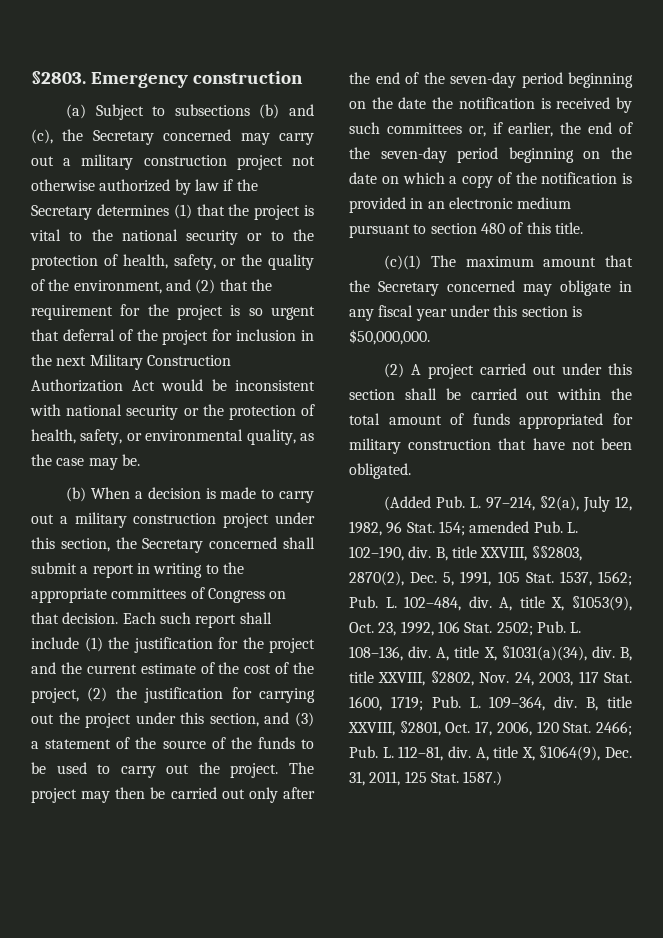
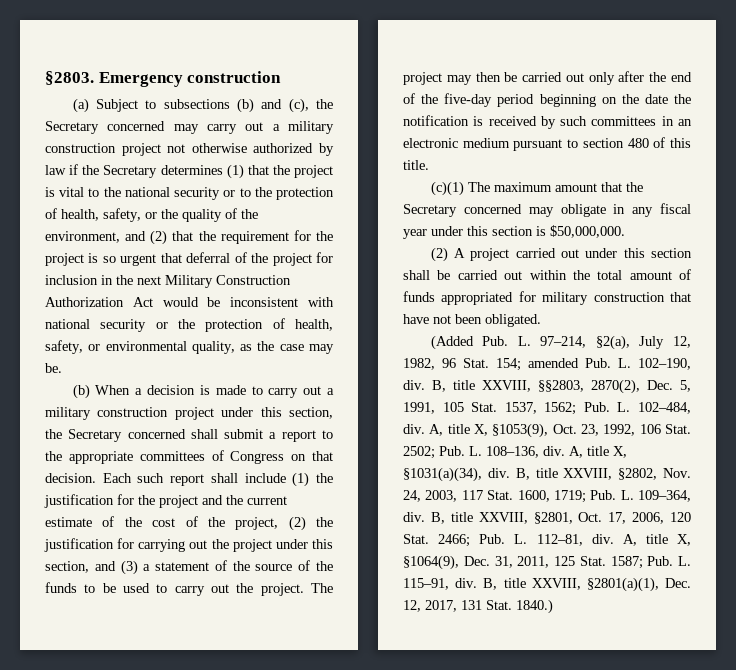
- (b) When a decision is made to carry out a military construction project under this section, the Secretary concerned shall submit a report in writing to the appropriate committees of Congress on that decision.
+ (b) When a decision is made to carry out a military construction project under this section, the Secretary concerned shall submit a report to the appropriate committees of Congress on that decision.
- The project may then be carried out only after the end of the seven-day period beginning on the date the notification is received by such committees or, if earlier, the end of the seven-day period beginning on the date on which a copy of the notification is provided in an electronic medium pursuant to section 480 of this title.
+ The project may then be carried out only after the end of the five-day period beginning on the date the notification is received by such committees in an electronic medium pursuant to section 480 of this title.
- 1587.)
+ 1587; Pub. L. 115–91, div. B, title XXVIII, §2801(a)(1), Dec. 12, 2017, 131 Stat. 1840.)

